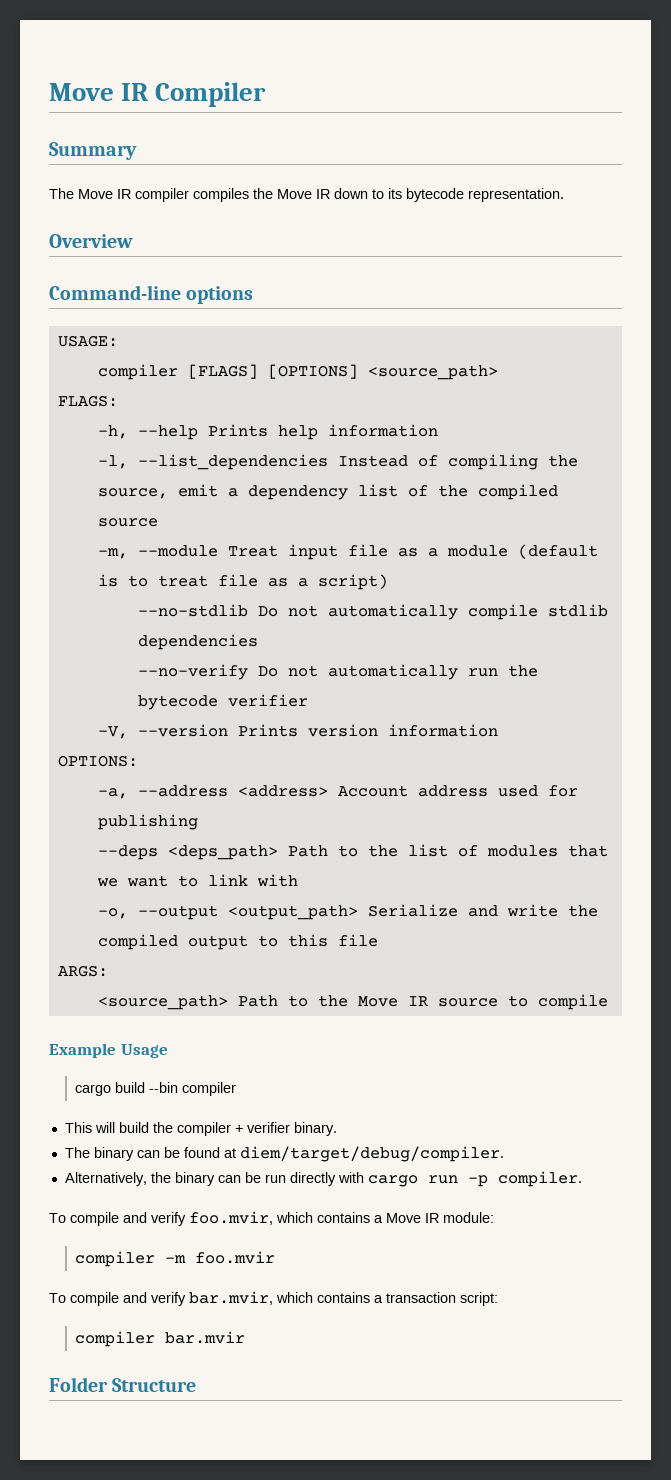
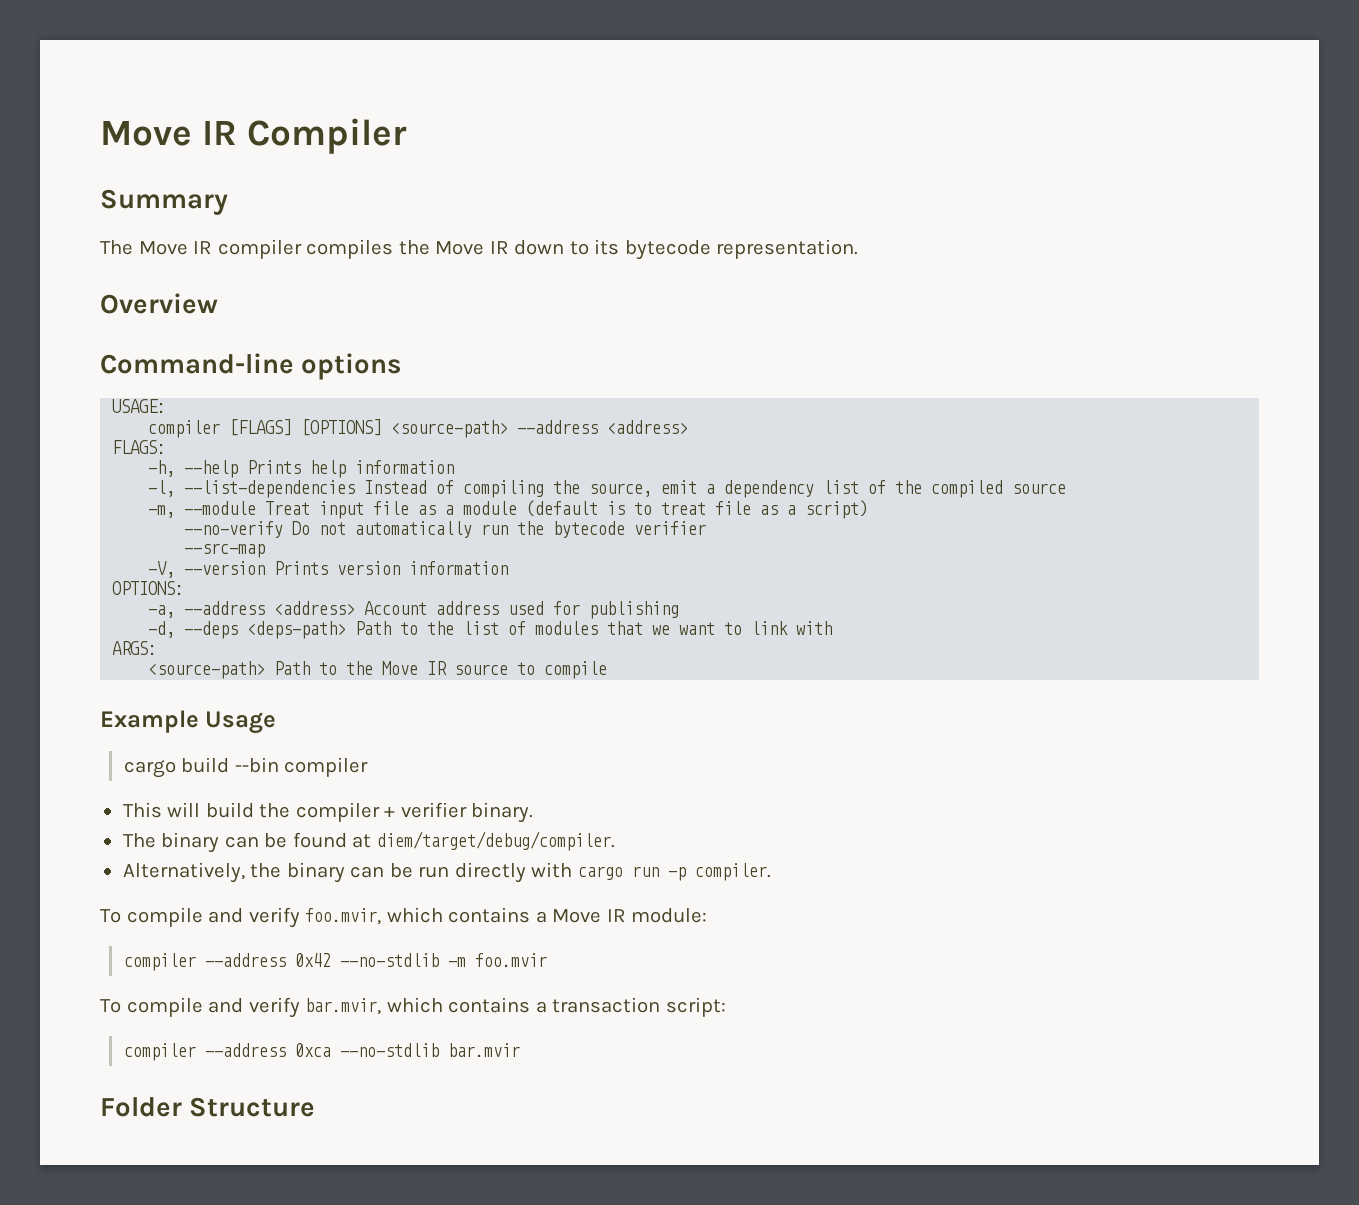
- compiler [FLAGS] [OPTIONS] <source_path>
+ compiler [FLAGS] [OPTIONS] <source-path> --address <address>
- -l, --list_dependencies Instead of compiling the source, emit a dependency list of the compiled source
+ -l, --list-dependencies Instead of compiling the source, emit a dependency list of the compiled source
- --no-stdlib Do not automatically compile stdlib dependencies
+ --src-map
- --deps <deps_path> Path to the list of modules that we want to link with
+ -d, --deps <deps-path> Path to the list of modules that we want to link with
- -o, --output <output_path> Serialize and write the compiled output to this file
- <source_path> Path to the Move IR source to compile
+ <source-path> Path to the Move IR source to compile
- compiler -m foo.mvir
+ compiler --address 0x42 --no-stdlib -m foo.mvir
- compiler bar.mvir
+ compiler --address 0xca --no-stdlib bar.mvir

